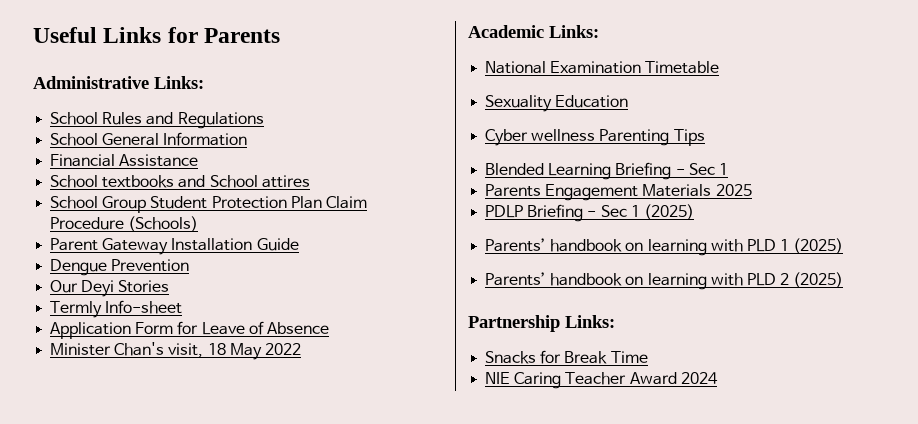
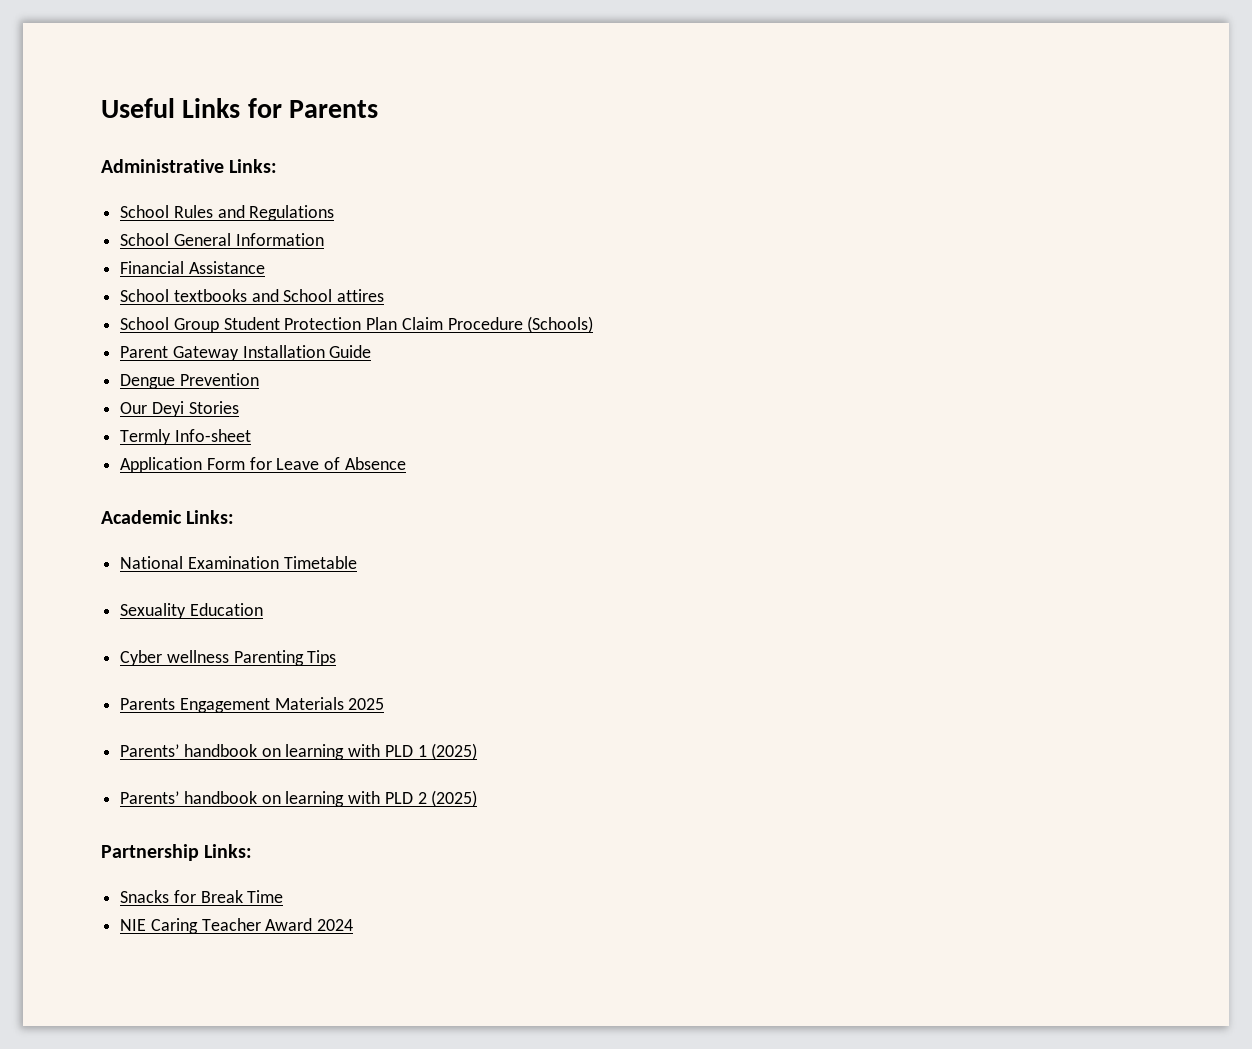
- Minister Chan's visit, 18 May 2022
- Blended Learning Briefing - Sec 1
  Parents Engagement Materials 2025
- PDLP Briefing - Sec 1 (2025)

